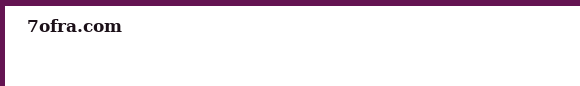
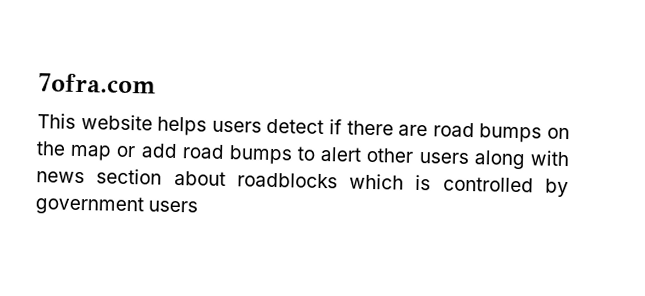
+ This website helps users detect if there are road bumps on the map or add road bumps to alert other users along with news section about roadblocks which is controlled by government users

